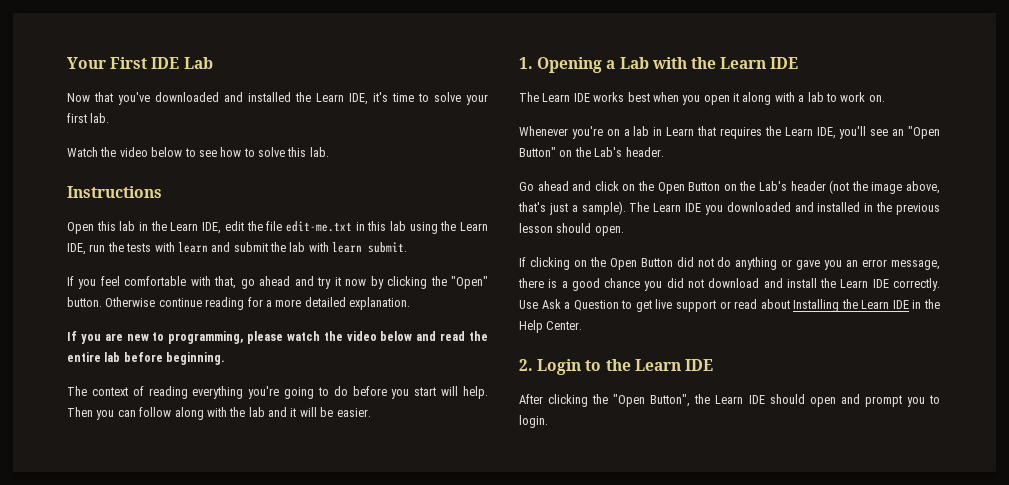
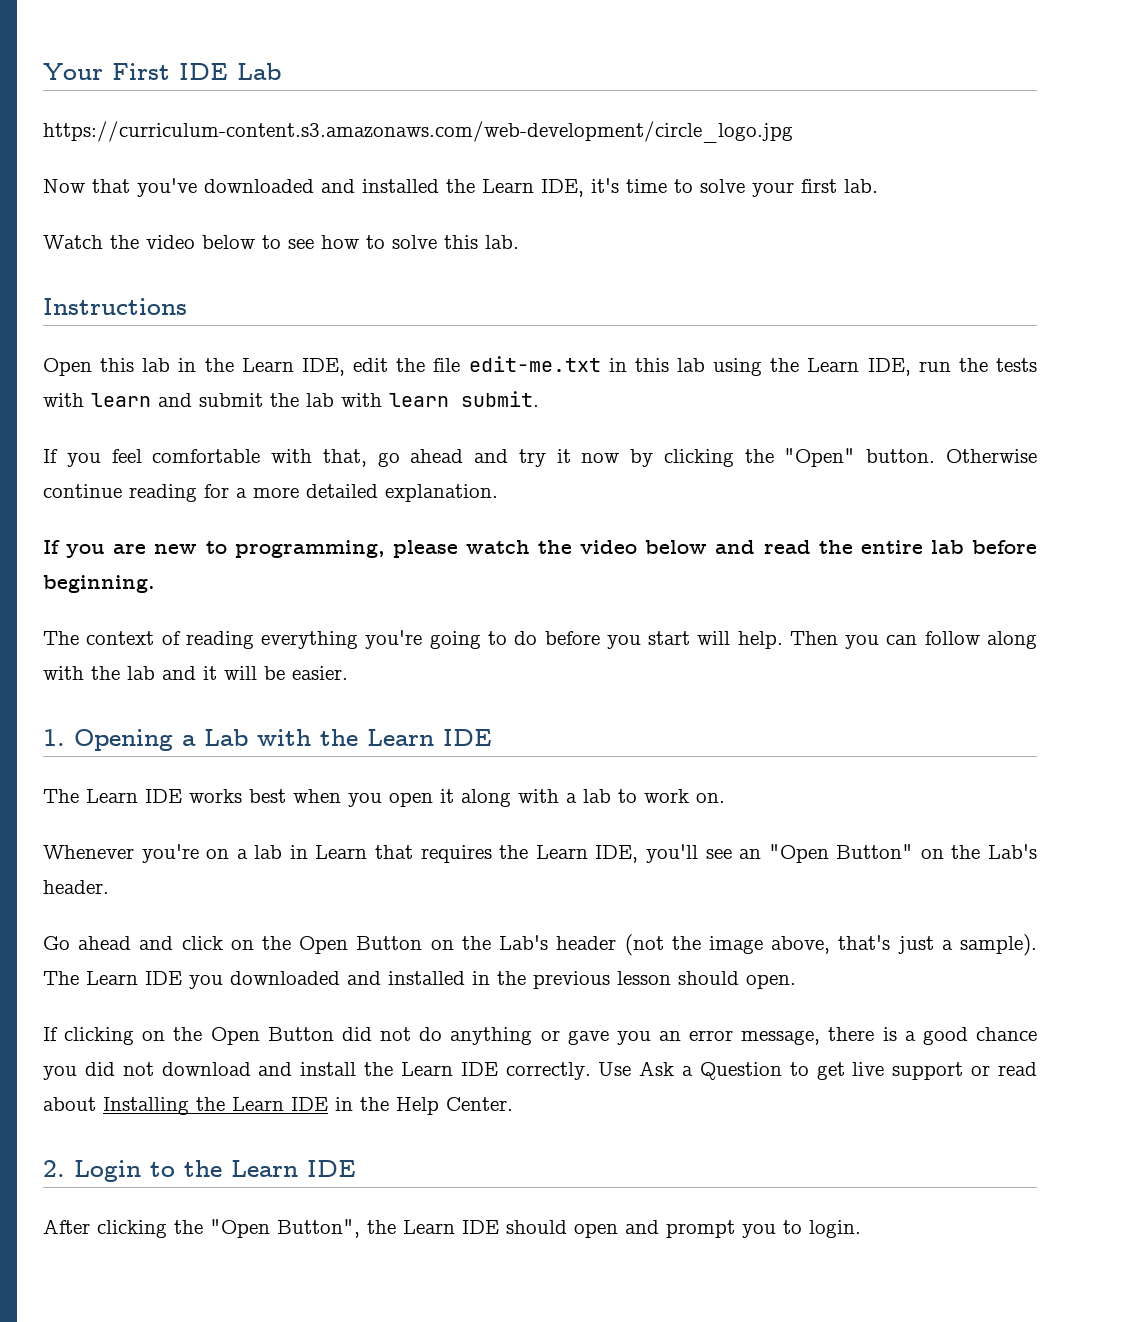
+ https://curriculum-content.s3.amazonaws.com/web-development/circle_logo.jpg

